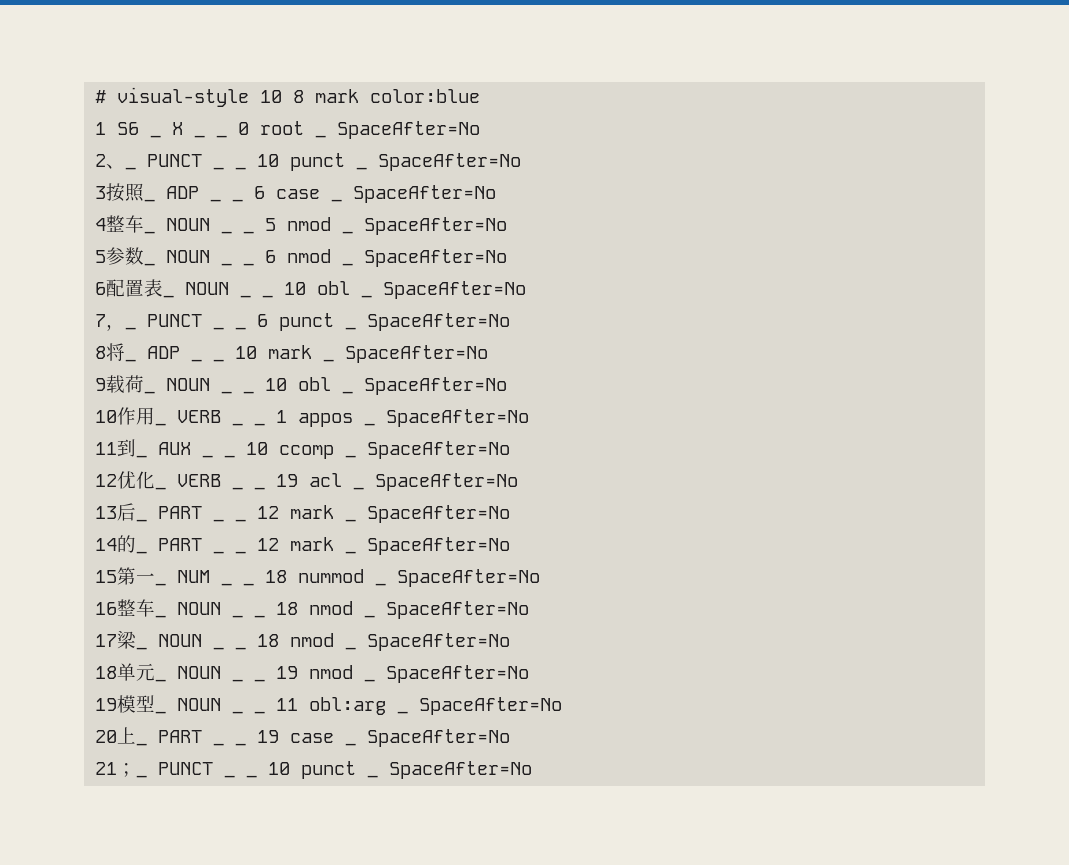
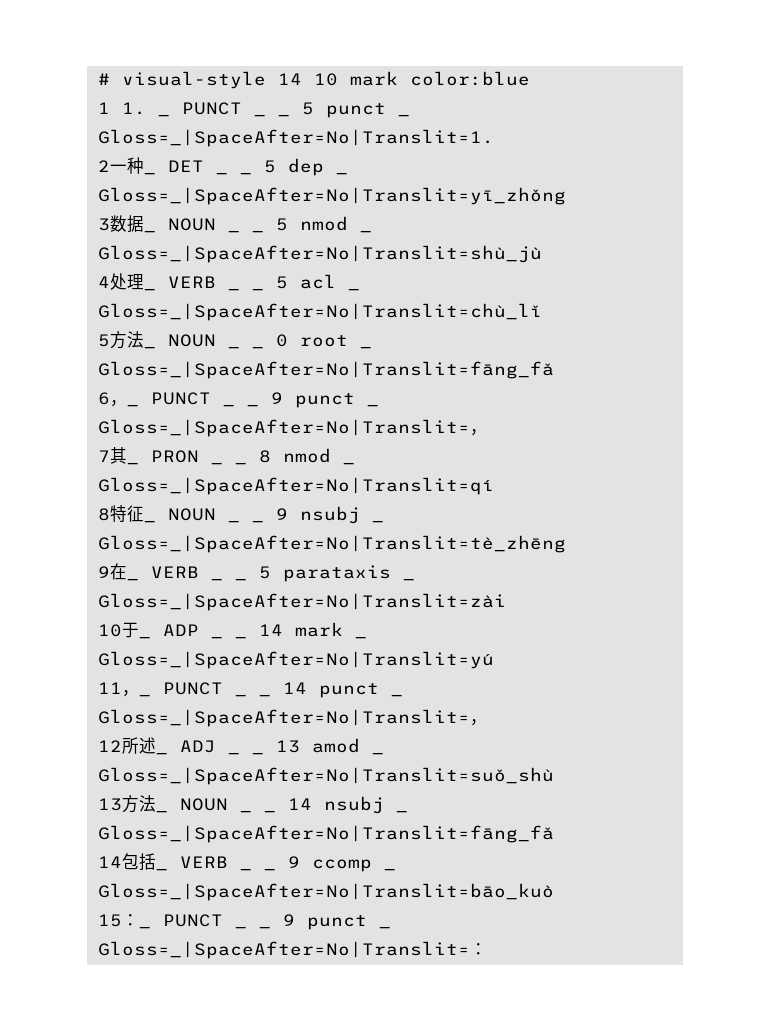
- # visual-style 10 8 mark color:blue
+ # visual-style 14 10 mark color:blue
- 1 S6 _ X _ _ 0 root _ SpaceAfter=No
- 2、_ PUNCT _ _ 10 punct _ SpaceAfter=No
- 3按照_ ADP _ _ 6 case _ SpaceAfter=No
- 4整车_ NOUN _ _ 5 nmod _ SpaceAfter=No
- 5参数_ NOUN _ _ 6 nmod _ SpaceAfter=No
- 6配置表_ NOUN _ _ 10 obl _ SpaceAfter=No
- 7，_ PUNCT _ _ 6 punct _ SpaceAfter=No
- 8将_ ADP _ _ 10 mark _ SpaceAfter=No
- 9载荷_ NOUN _ _ 10 obl _ SpaceAfter=No
- 10作用_ VERB _ _ 1 appos _ SpaceAfter=No
- 11到_ AUX _ _ 10 ccomp _ SpaceAfter=No
- 12优化_ VERB _ _ 19 acl _ SpaceAfter=No
- 13后_ PART _ _ 12 mark _ SpaceAfter=No
- 14的_ PART _ _ 12 mark _ SpaceAfter=No
- 15第一_ NUM _ _ 18 nummod _ SpaceAfter=No
- 16整车_ NOUN _ _ 18 nmod _ SpaceAfter=No
- 17梁_ NOUN _ _ 18 nmod _ SpaceAfter=No
- 18单元_ NOUN _ _ 19 nmod _ SpaceAfter=No
- 19模型_ NOUN _ _ 11 obl:arg _ SpaceAfter=No
- 20上_ PART _ _ 19 case _ SpaceAfter=No
- 21；_ PUNCT _ _ 10 punct _ SpaceAfter=No
+ 1 1. _ PUNCT _ _ 5 punct _ Gloss=_|SpaceAfter=No|Translit=1.
+ 2一种_ DET _ _ 5 dep _ Gloss=_|SpaceAfter=No|Translit=yī_zhǒng
+ 3数据_ NOUN _ _ 5 nmod _ Gloss=_|SpaceAfter=No|Translit=shù_jù
+ 4处理_ VERB _ _ 5 acl _ Gloss=_|SpaceAfter=No|Translit=chù_lǐ
+ 5方法_ NOUN _ _ 0 root _ Gloss=_|SpaceAfter=No|Translit=fāng_fǎ
+ 6，_ PUNCT _ _ 9 punct _ Gloss=_|SpaceAfter=No|Translit=，
+ 7其_ PRON _ _ 8 nmod _ Gloss=_|SpaceAfter=No|Translit=qí
+ 8特征_ NOUN _ _ 9 nsubj _ Gloss=_|SpaceAfter=No|Translit=tè_zhēng
+ 9在_ VERB _ _ 5 parataxis _ Gloss=_|SpaceAfter=No|Translit=zài
+ 10于_ ADP _ _ 14 mark _ Gloss=_|SpaceAfter=No|Translit=yú
+ 11，_ PUNCT _ _ 14 punct _ Gloss=_|SpaceAfter=No|Translit=，
+ 12所述_ ADJ _ _ 13 amod _ Gloss=_|SpaceAfter=No|Translit=suǒ_shù
+ 13方法_ NOUN _ _ 14 nsubj _ Gloss=_|SpaceAfter=No|Translit=fāng_fǎ
+ 14包括_ VERB _ _ 9 ccomp _ Gloss=_|SpaceAfter=No|Translit=bāo_kuò
+ 15：_ PUNCT _ _ 9 punct _ Gloss=_|SpaceAfter=No|Translit=：

